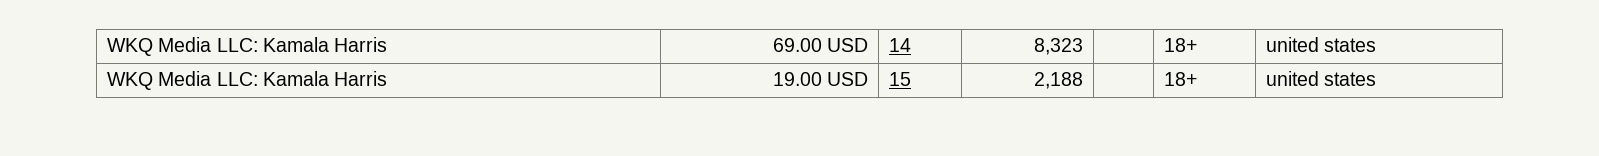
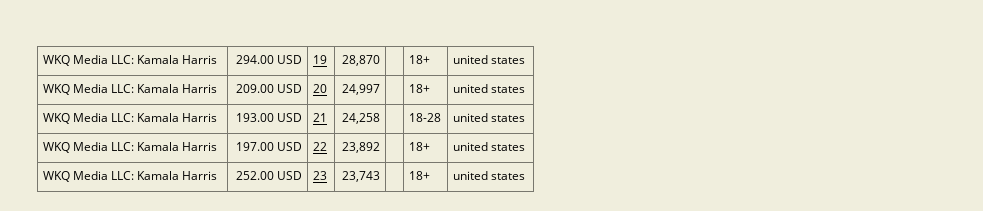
- WKQ Media LLC: Kamala Harris | 69.00 USD | 14 | 8,323 | | 18+ | united states
- WKQ Media LLC: Kamala Harris | 19.00 USD | 15 | 2,188 | | 18+ | united states
+ WKQ Media LLC: Kamala Harris | 294.00 USD | 19 | 28,870 | | 18+ | united states
+ WKQ Media LLC: Kamala Harris | 209.00 USD | 20 | 24,997 | | 18+ | united states
+ WKQ Media LLC: Kamala Harris | 193.00 USD | 21 | 24,258 | | 18-28 | united states
+ WKQ Media LLC: Kamala Harris | 197.00 USD | 22 | 23,892 | | 18+ | united states
+ WKQ Media LLC: Kamala Harris | 252.00 USD | 23 | 23,743 | | 18+ | united states

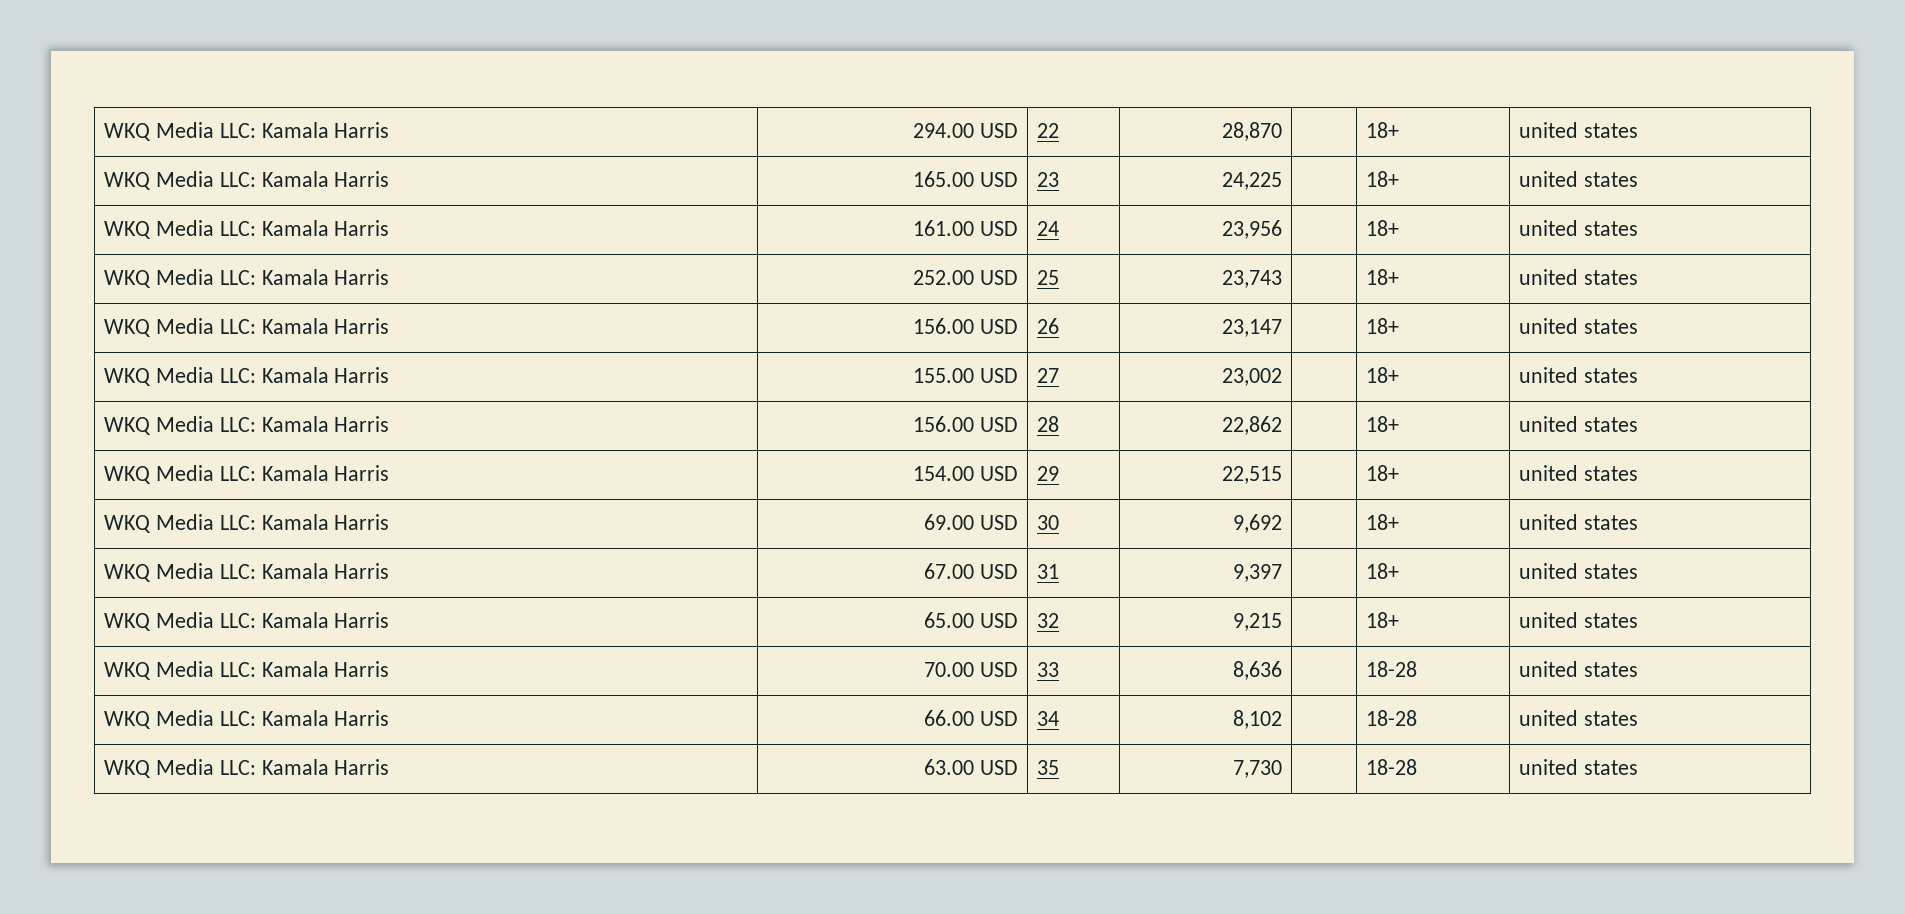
- WKQ Media LLC: Kamala Harris | 294.00 USD | 19 | 28,870 | | 18+ | united states
+ WKQ Media LLC: Kamala Harris | 294.00 USD | 22 | 28,870 | | 18+ | united states
- WKQ Media LLC: Kamala Harris | 209.00 USD | 20 | 24,997 | | 18+ | united states
- WKQ Media LLC: Kamala Harris | 193.00 USD | 21 | 24,258 | | 18-28 | united states
- WKQ Media LLC: Kamala Harris | 197.00 USD | 22 | 23,892 | | 18+ | united states
+ WKQ Media LLC: Kamala Harris | 165.00 USD | 23 | 24,225 | | 18+ | united states
+ WKQ Media LLC: Kamala Harris | 161.00 USD | 24 | 23,956 | | 18+ | united states
- WKQ Media LLC: Kamala Harris | 252.00 USD | 23 | 23,743 | | 18+ | united states
+ WKQ Media LLC: Kamala Harris | 252.00 USD | 25 | 23,743 | | 18+ | united states
+ WKQ Media LLC: Kamala Harris | 156.00 USD | 26 | 23,147 | | 18+ | united states
+ WKQ Media LLC: Kamala Harris | 155.00 USD | 27 | 23,002 | | 18+ | united states
+ WKQ Media LLC: Kamala Harris | 156.00 USD | 28 | 22,862 | | 18+ | united states
+ WKQ Media LLC: Kamala Harris | 154.00 USD | 29 | 22,515 | | 18+ | united states
+ WKQ Media LLC: Kamala Harris | 69.00 USD | 30 | 9,692 | | 18+ | united states
+ WKQ Media LLC: Kamala Harris | 67.00 USD | 31 | 9,397 | | 18+ | united states
+ WKQ Media LLC: Kamala Harris | 65.00 USD | 32 | 9,215 | | 18+ | united states
+ WKQ Media LLC: Kamala Harris | 70.00 USD | 33 | 8,636 | | 18-28 | united states
+ WKQ Media LLC: Kamala Harris | 66.00 USD | 34 | 8,102 | | 18-28 | united states
+ WKQ Media LLC: Kamala Harris | 63.00 USD | 35 | 7,730 | | 18-28 | united states

